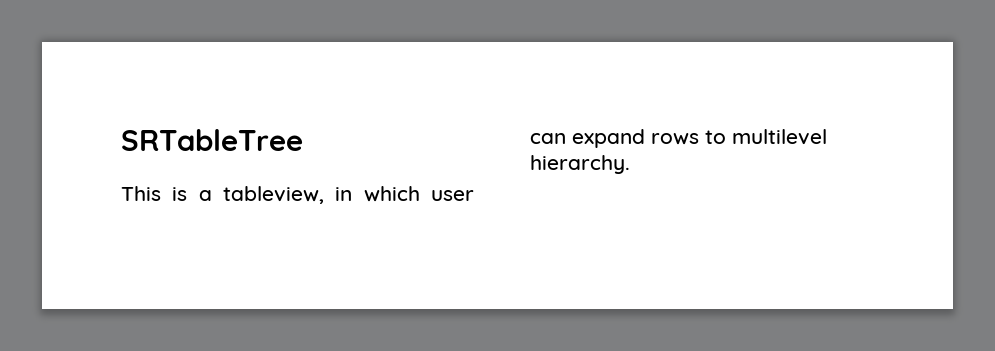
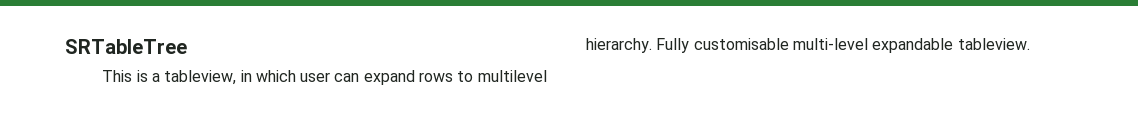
+ Fully customisable multi-level expandable tableview.

